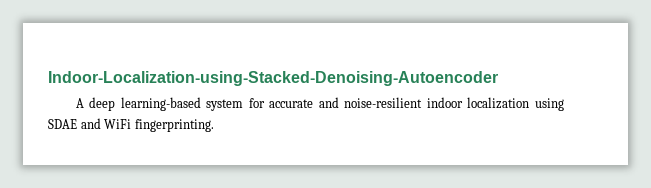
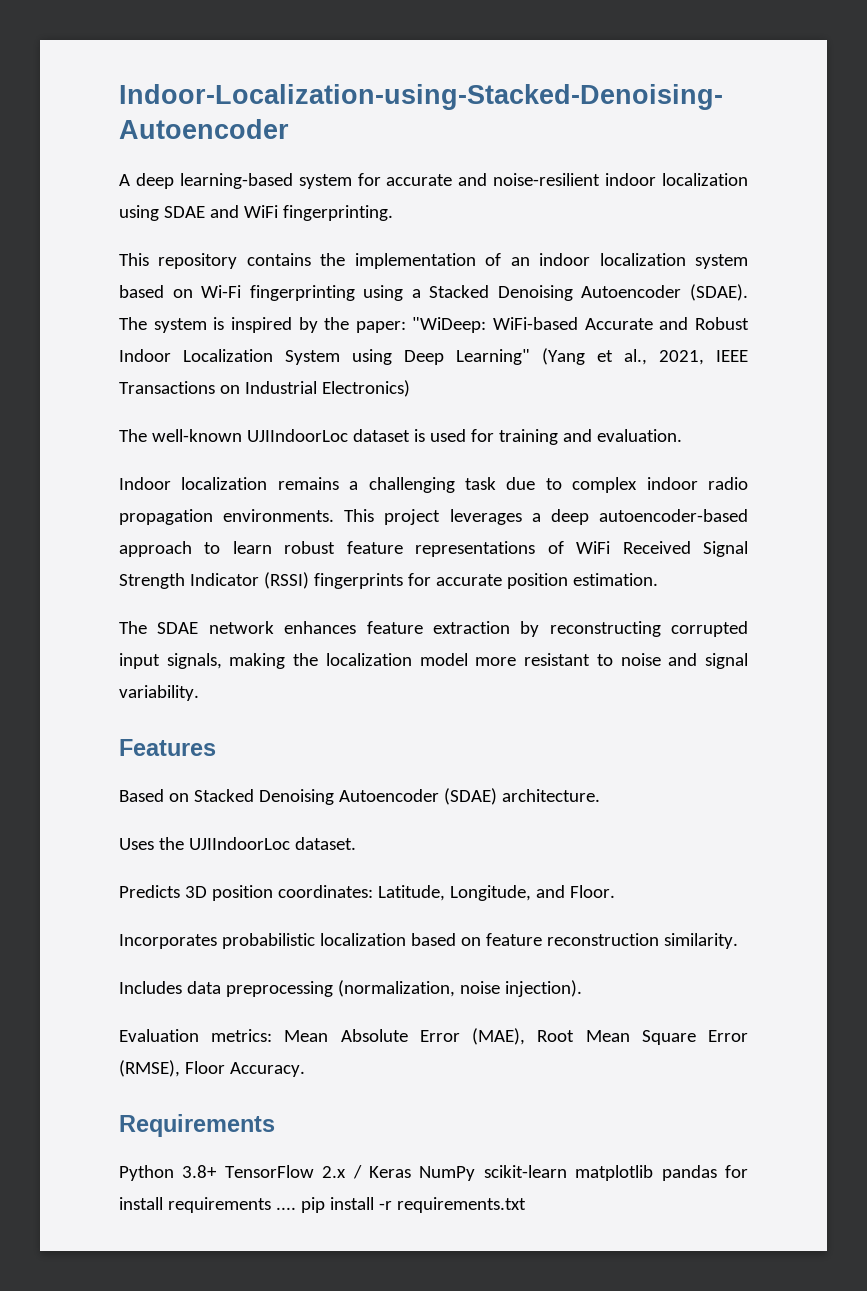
+ This repository contains the implementation of an indoor localization system based on Wi-Fi fingerprinting using a Stacked Denoising Autoencoder (SDAE). The system is inspired by the paper: "WiDeep: WiFi-based Accurate and Robust Indoor Localization System using Deep Learning" (Yang et al., 2021, IEEE Transactions on Industrial Electronics)
+ The well-known UJIIndoorLoc dataset is used for training and evaluation.
+ Indoor localization remains a challenging task due to complex indoor radio propagation environments. This project leverages a deep autoencoder-based approach to learn robust feature representations of WiFi Received Signal Strength Indicator (RSSI) fingerprints for accurate position estimation.
+ The SDAE network enhances feature extraction by reconstructing corrupted input signals, making the localization model more resistant to noise and signal variability.
+ Features
+ Based on Stacked Denoising Autoencoder (SDAE) architecture.
+ Uses the UJIIndoorLoc dataset.
+ Predicts 3D position coordinates: Latitude, Longitude, and Floor.
+ Incorporates probabilistic localization based on feature reconstruction similarity.
+ Includes data preprocessing (normalization, noise injection).
+ Evaluation metrics: Mean Absolute Error (MAE), Root Mean Square Error (RMSE), Floor Accuracy.
+ Requirements
+ Python 3.8+ TensorFlow 2.x / Keras NumPy scikit-learn matplotlib pandas for install requirements .... pip install -r requirements.txt

